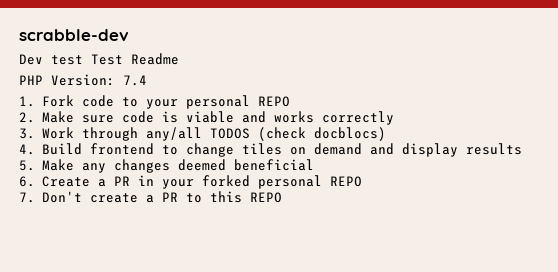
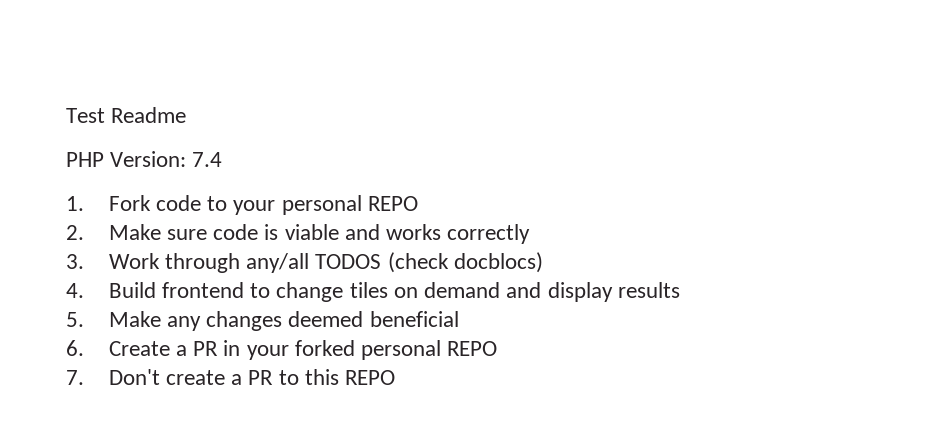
- scrabble-dev
- Dev test Test Readme
+ Test Readme

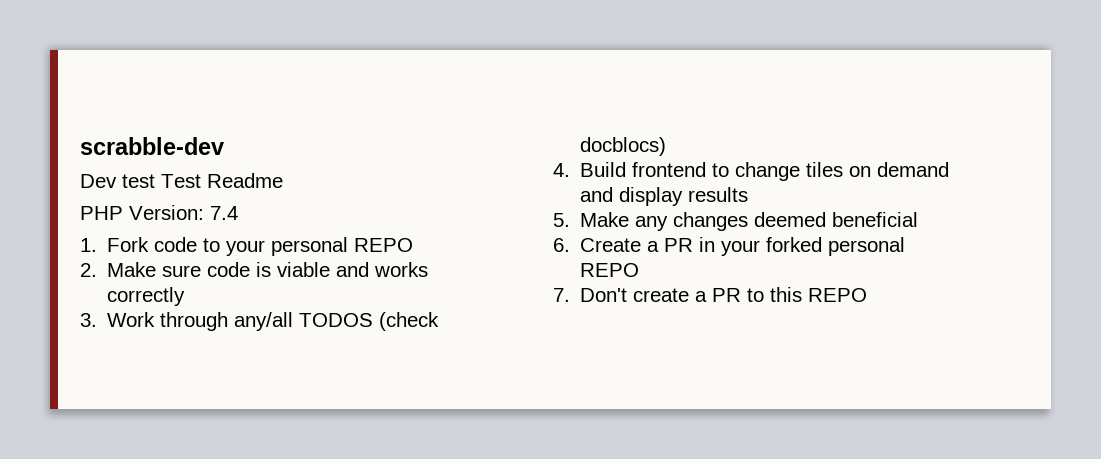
- Test Readme
+ scrabble-dev
+ Dev test Test Readme

